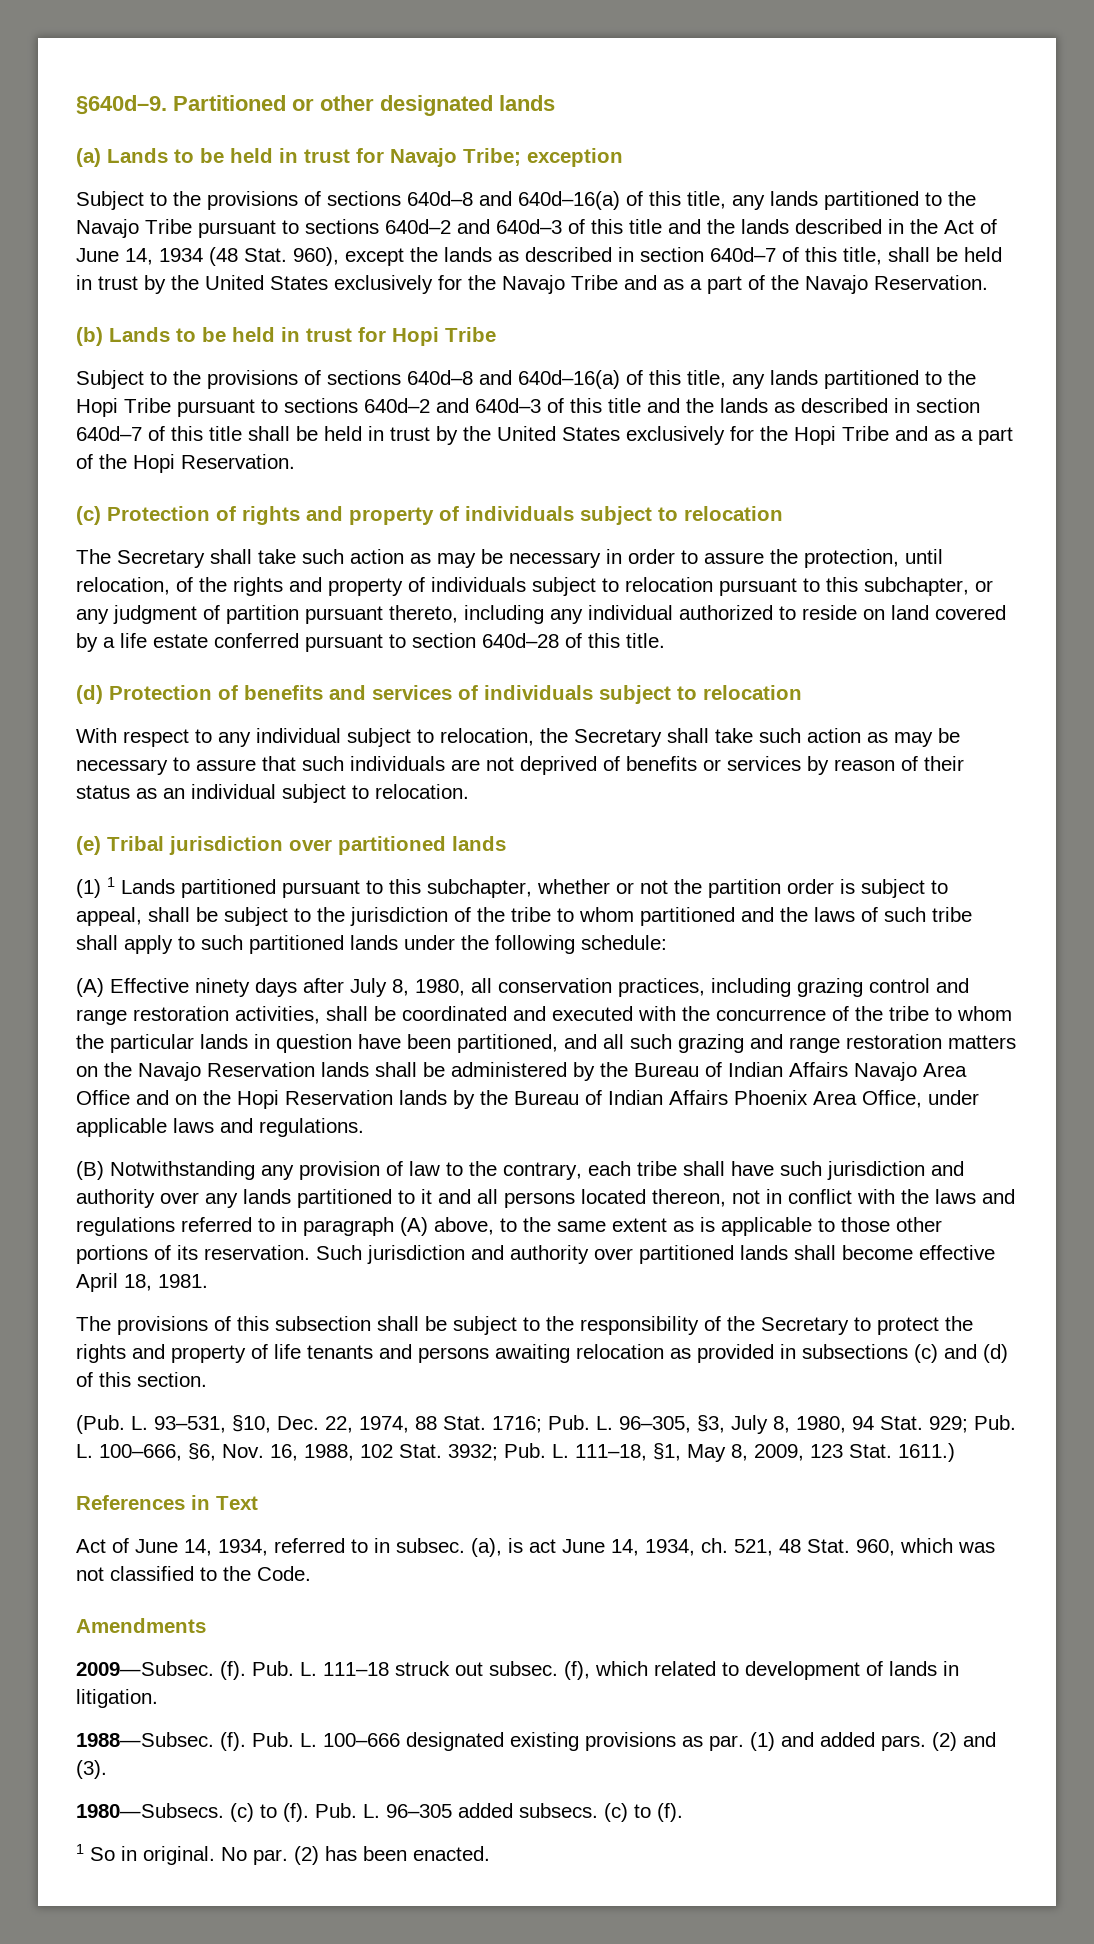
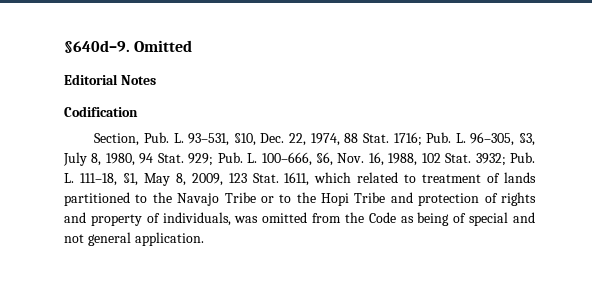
- Partitioned or other designated lands
- (a) Lands to be held in trust for Navajo Tribe; exception
- Subject to the provisions of sections 640d–8 and 640d–16(a) of this title, any lands partitioned to the Navajo Tribe pursuant to sections 640d–2 and 640d–3 of this title and the lands described in the Act of June 14, 1934 (48 Stat. 960), except the lands as described in section 640d–7 of this title, shall be held in trust by the United States exclusively for the Navajo Tribe and as a part of the Navajo Reservation.
- (b) Lands to be held in trust for Hopi Tribe
- Subject to the provisions of sections 640d–8 and 640d–16(a) of this title, any lands partitioned to the Hopi Tribe pursuant to sections 640d–2 and 640d–3 of this title and the lands as described in section 640d–7 of this title shall be held in trust by the United States exclusively for the Hopi Tribe and as a part of the Hopi Reservation.
- (c) Protection of rights and property of individuals subject to relocation
- The Secretary shall take such action as may be necessary in order to assure the protection, until relocation, of the rights and property of individuals subject to relocation pursuant to this subchapter, or any judgment of partition pursuant thereto, including any individual authorized to reside on land covered by a life estate conferred pursuant to section 640d–28 of this title.
- (d) Protection of benefits and services of individuals subject to relocation
- With respect to any individual subject to relocation, the Secretary shall take such action as may be necessary to assure that such individuals are not deprived of benefits or services by reason of their status as an individual subject to relocation.
- (e) Tribal jurisdiction over partitioned lands
- (1) 1 Lands partitioned pursuant to this subchapter, whether or not the partition order is subject to appeal, shall be subject to the jurisdiction of the tribe to whom partitioned and the laws of such tribe shall apply to such partitioned lands under the following schedule:
- (A) Effective ninety days after July 8, 1980, all conservation practices, including grazing control and range restoration activities, shall be coordinated and executed with the concurrence of the tribe to whom the particular lands in question have been partitioned, and all such grazing and range restoration matters on the Navajo Reservation lands shall be administered by the Bureau of Indian Affairs Navajo Area Office and on the Hopi Reservation lands by the Bureau of Indian Affairs Phoenix Area Office, under applicable laws and regulations.
- (B) Notwithstanding any provision of law to the contrary, each tribe shall have such jurisdiction and authority over any lands partitioned to it and all persons located thereon, not in conflict with the laws and regulations referred to in paragraph (A) above, to the same extent as is applicable to those other portions of its reservation. Such jurisdiction and authority over partitioned lands shall become effective April 18, 1981.
- The provisions of this subsection shall be subject to the responsibility of the Secretary to protect the rights and property of life tenants and persons awaiting relocation as provided in subsections (c) and (d) of this section.
- (Pub. L. 93–531, §10, Dec. 22, 1974, 88 Stat.
+ Omitted
+ Editorial Notes
+ Codification
+ Section, Pub. L. 93–531, §10, Dec. 22, 1974, 88 Stat.
- 1611.)
- References in Text
- Act of June 14, 1934, referred to in subsec. (a), is act June 14, 1934, ch. 521, 48 Stat. 960, which was not classified to the Code.
- Amendments
- 2009—Subsec. (f). Pub. L. 111–18 struck out subsec. (f), which related to development of lands in litigation.
- 1988—Subsec. (f). Pub. L. 100–666 designated existing provisions as par. (1) and added pars. (2) and (3).
- 1980—Subsecs. (c) to (f). Pub. L. 96–305 added subsecs. (c) to (f).
- 1 So in original. No par. (2) has been enacted.
+ 1611, which related to treatment of lands partitioned to the Navajo Tribe or to the Hopi Tribe and protection of rights and property of individuals, was omitted from the Code as being of special and not general application.

